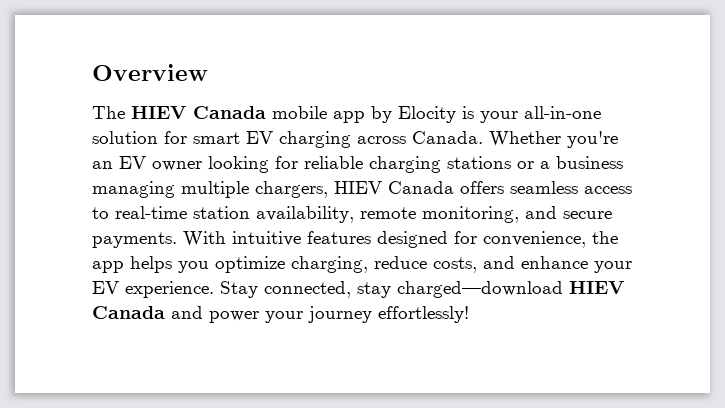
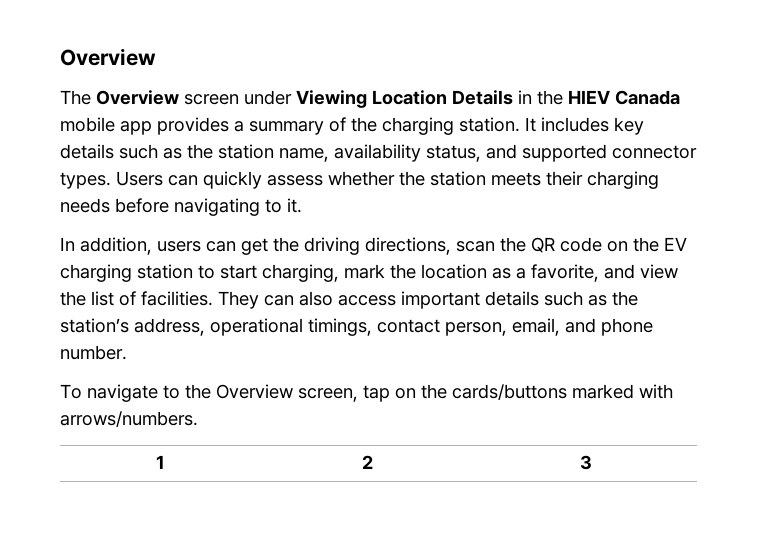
- The HIEV Canada mobile app by Elocity is your all-in-one solution for smart EV charging across Canada. Whether you're an EV owner looking for reliable charging stations or a business managing multiple chargers, HIEV Canada offers seamless access to real-time station availability, remote monitoring, and secure payments. With intuitive features designed for convenience, the app helps you optimize charging, reduce costs, and enhance your EV experience. Stay connected, stay charged—download HIEV Canada and power your journey effortlessly!
+ The Overview screen under Viewing Location Details in the HIEV Canada mobile app provides a summary of the charging station. It includes key details such as the station name, availability status, and supported connector types. Users can quickly assess whether the station meets their charging needs before navigating to it.
+ In addition, users can get the driving directions, scan the QR code on the EV charging station to start charging, mark the location as a favorite, and view the list of facilities. They can also access important details such as the station’s address, operational timings, contact person, email, and phone number.
+ To navigate to the Overview screen, tap on the cards/buttons marked with arrows/numbers.
+ 1 | 2 | 3

